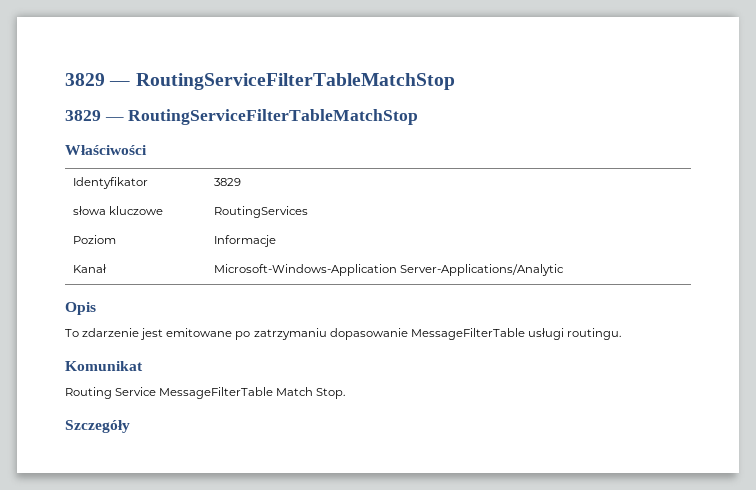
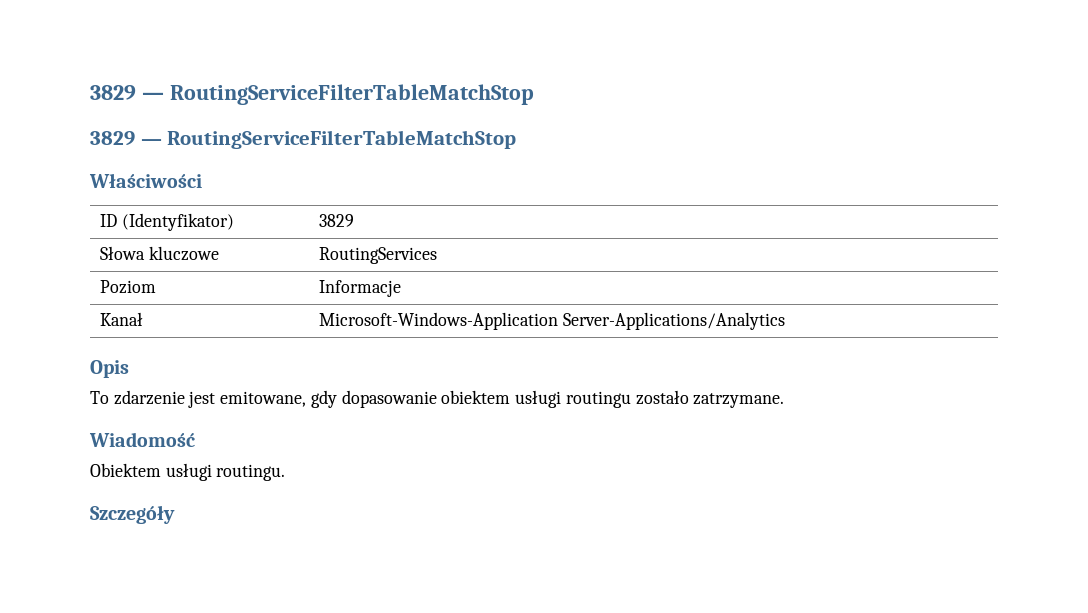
- Identyfikator | 3829
+ ID (Identyfikator) | 3829
- słowa kluczowe | RoutingServices
+ Słowa kluczowe | RoutingServices
- Kanał | Microsoft-Windows-Application Server-Applications/Analytic
+ Kanał | Microsoft-Windows-Application Server-Applications/Analytics
- To zdarzenie jest emitowane po zatrzymaniu dopasowanie MessageFilterTable usługi routingu.
- Komunikat
- Routing Service MessageFilterTable Match Stop.
+ To zdarzenie jest emitowane, gdy dopasowanie obiektem usługi routingu zostało zatrzymane.
+ Wiadomość
+ Obiektem usługi routingu.

